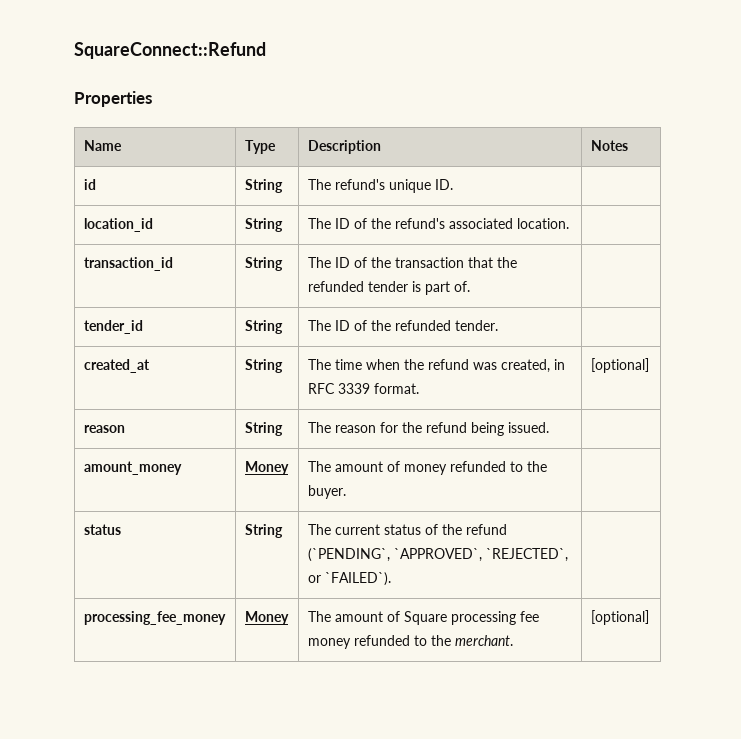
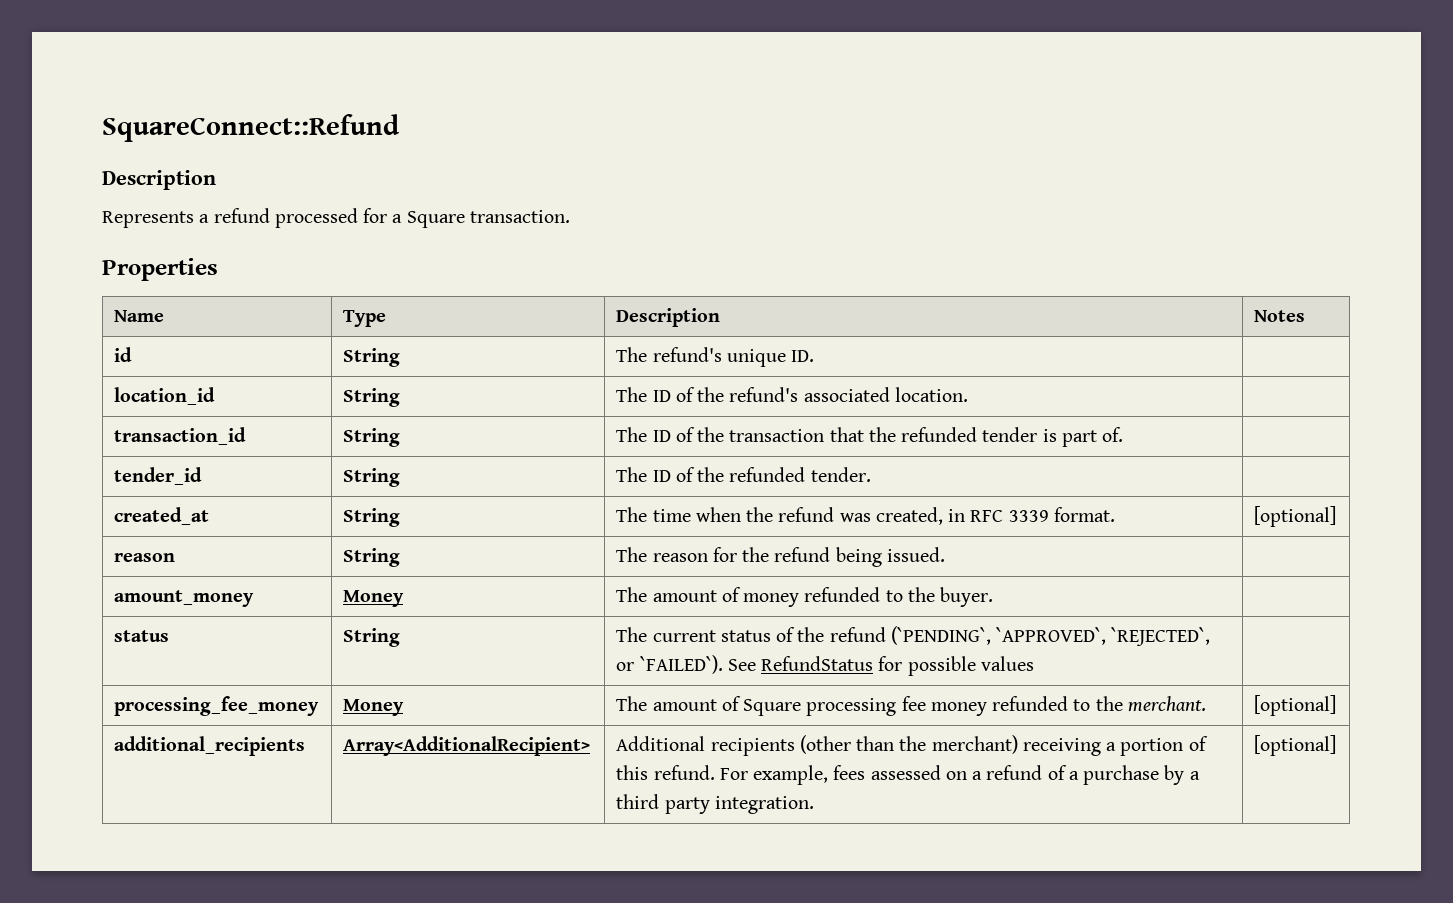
  SquareConnect::Refund
+ Description
+ Represents a refund processed for a Square transaction.
- status | String | The current status of the refund (`PENDING`, `APPROVED`, `REJECTED`, or `FAILED`). |
+ status | String | The current status of the refund (`PENDING`, `APPROVED`, `REJECTED`, or `FAILED`). See RefundStatus for possible values |
+ additional_recipients | Array<AdditionalRecipient> | Additional recipients (other than the merchant) receiving a portion of this refund. For example, fees assessed on a refund of a purchase by a third party integration. | [optional]

